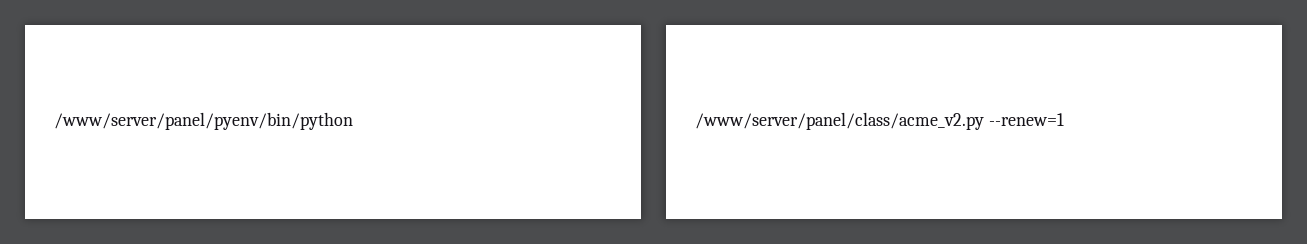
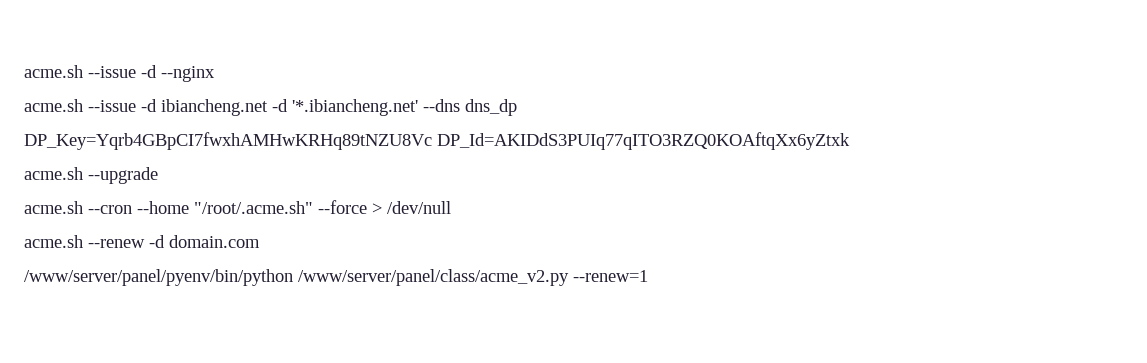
+ acme.sh --issue -d --nginx
+ acme.sh --issue -d ibiancheng.net -d '*.ibiancheng.net' --dns dns_dp
+ DP_Key=Yqrb4GBpCI7fwxhAMHwKRHq89tNZU8Vc DP_Id=AKIDdS3PUIq77qITO3RZQ0KOAftqXx6yZtxk
+ acme.sh --upgrade
+ acme.sh --cron --home "/root/.acme.sh" --force > /dev/null
+ acme.sh --renew -d domain.com

